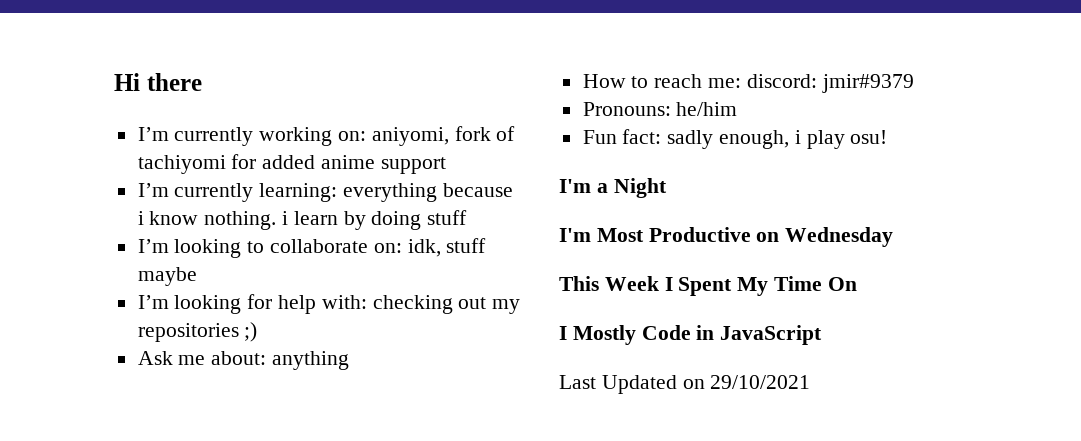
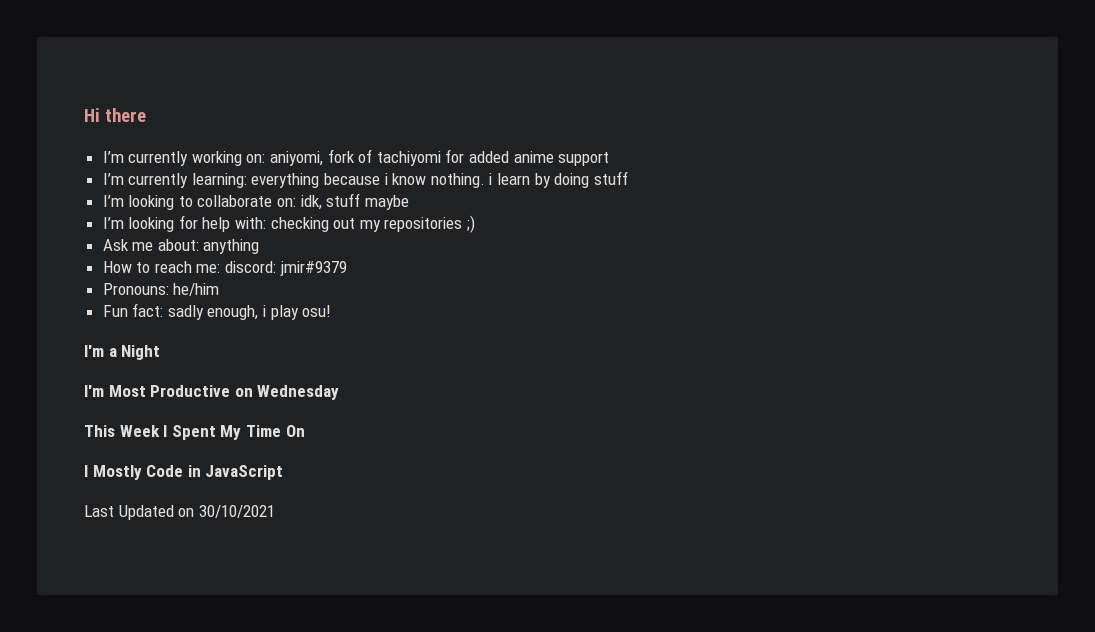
- Last Updated on 29/10/2021
+ Last Updated on 30/10/2021

